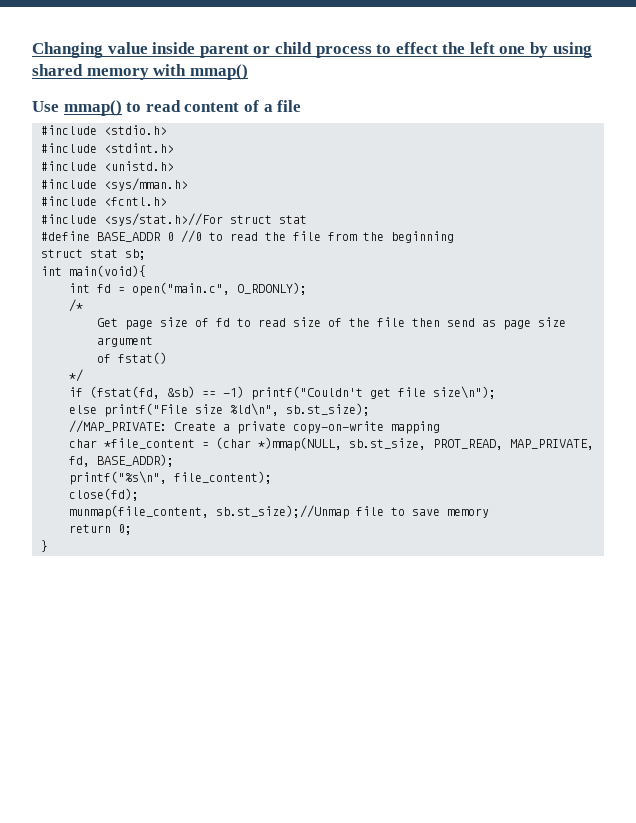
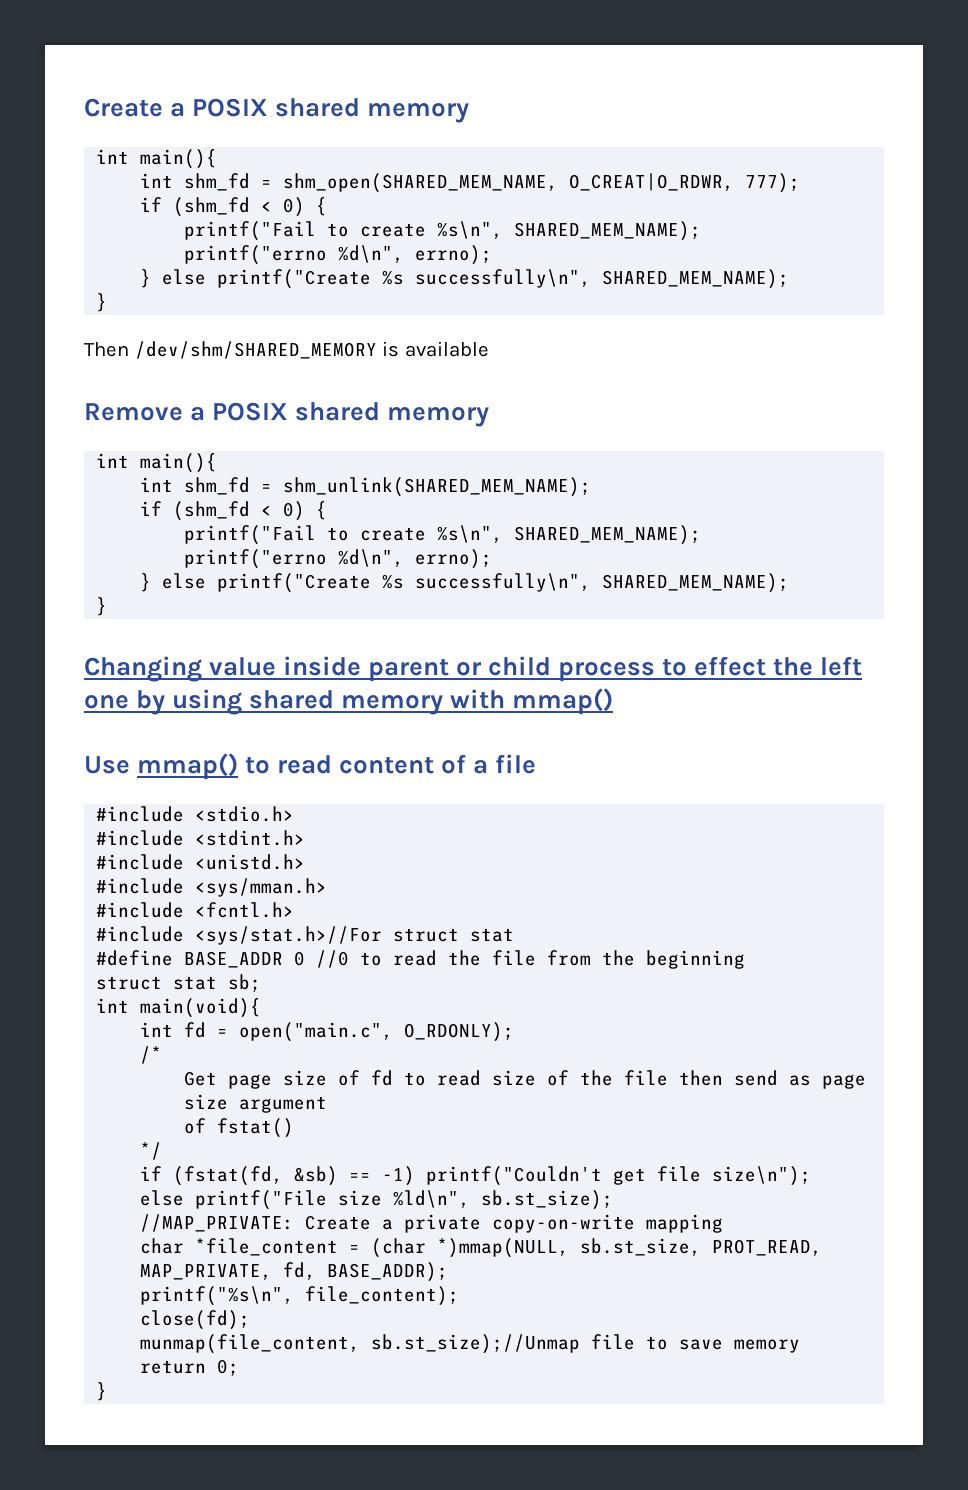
+ Create a POSIX shared memory
+ int main(){
+ int shm_fd = shm_open(SHARED_MEM_NAME, O_CREAT|O_RDWR, 777);
+ if (shm_fd < 0) {
+ printf("Fail to create %s\n", SHARED_MEM_NAME);
+ printf("errno %d\n", errno);
+ } else printf("Create %s successfully\n", SHARED_MEM_NAME);
+ }
+ Then /dev/shm/SHARED_MEMORY is available
+ Remove a POSIX shared memory
+ int main(){
+ int shm_fd = shm_unlink(SHARED_MEM_NAME);
+ if (shm_fd < 0) {
+ printf("Fail to create %s\n", SHARED_MEM_NAME);
+ printf("errno %d\n", errno);
+ } else printf("Create %s successfully\n", SHARED_MEM_NAME);
+ }

